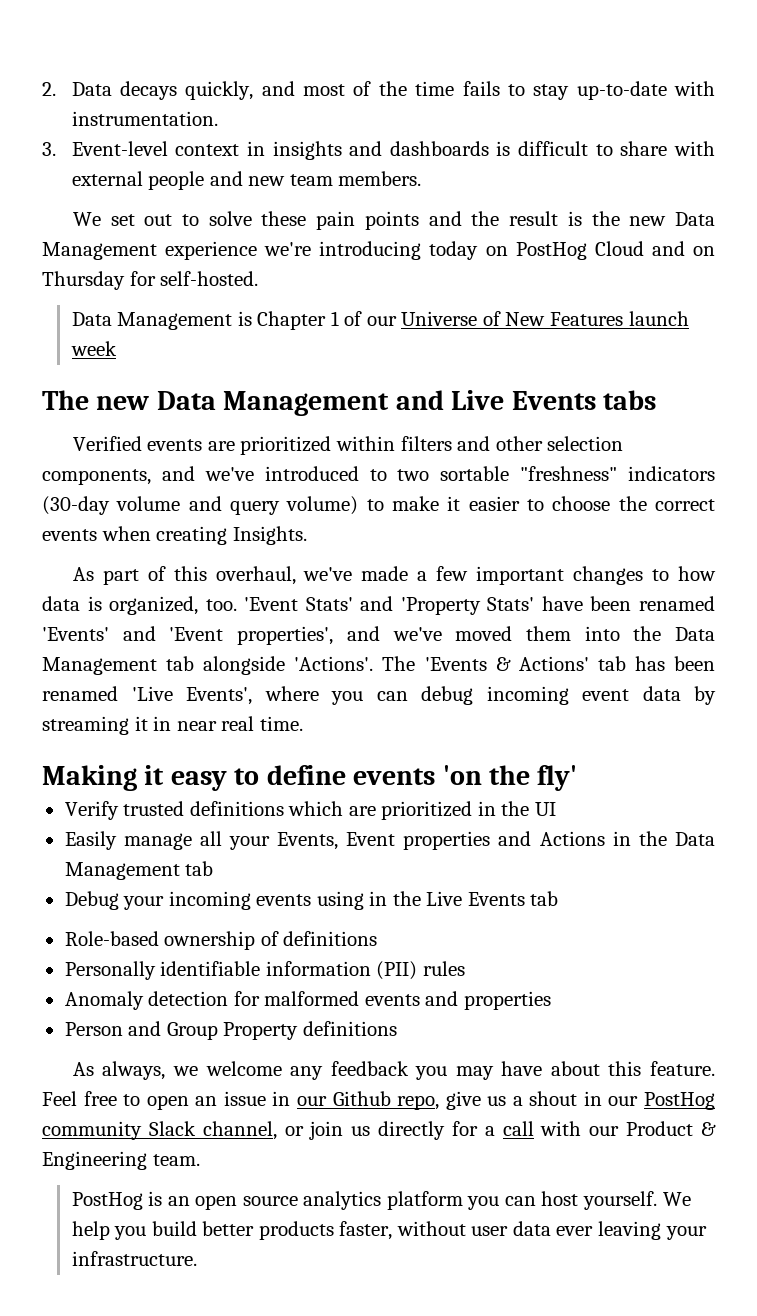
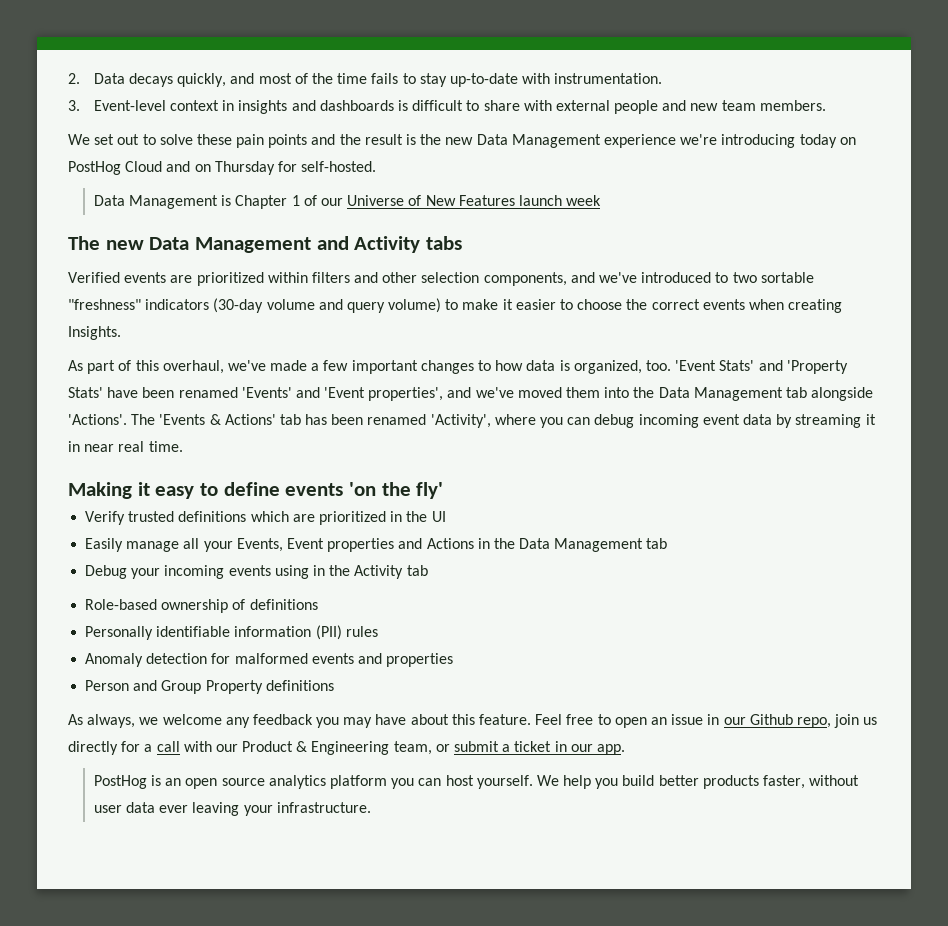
- The new Data Management and Live Events tabs
+ The new Data Management and Activity tabs
- The 'Events & Actions' tab has been renamed 'Live Events', where you can debug incoming event data by streaming it in near real time.
+ The 'Events & Actions' tab has been renamed 'Activity', where you can debug incoming event data by streaming it in near real time.
- Debug your incoming events using in the Live Events tab
+ Debug your incoming events using in the Activity tab
- Feel free to open an issue in our Github repo, give us a shout in our PostHog community Slack channel, or join us directly for a call with our Product & Engineering team.
+ Feel free to open an issue in our Github repo, join us directly for a call with our Product & Engineering team, or submit a ticket in our app.

